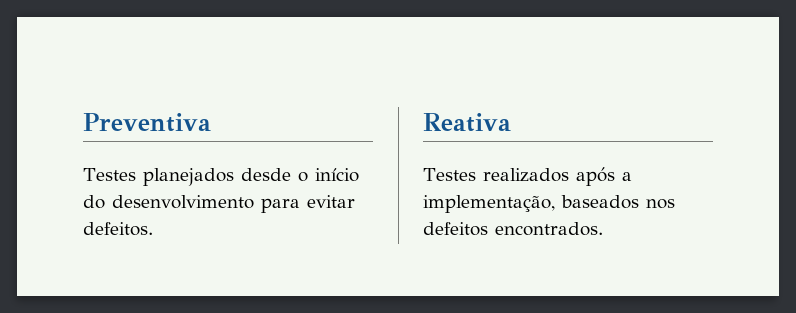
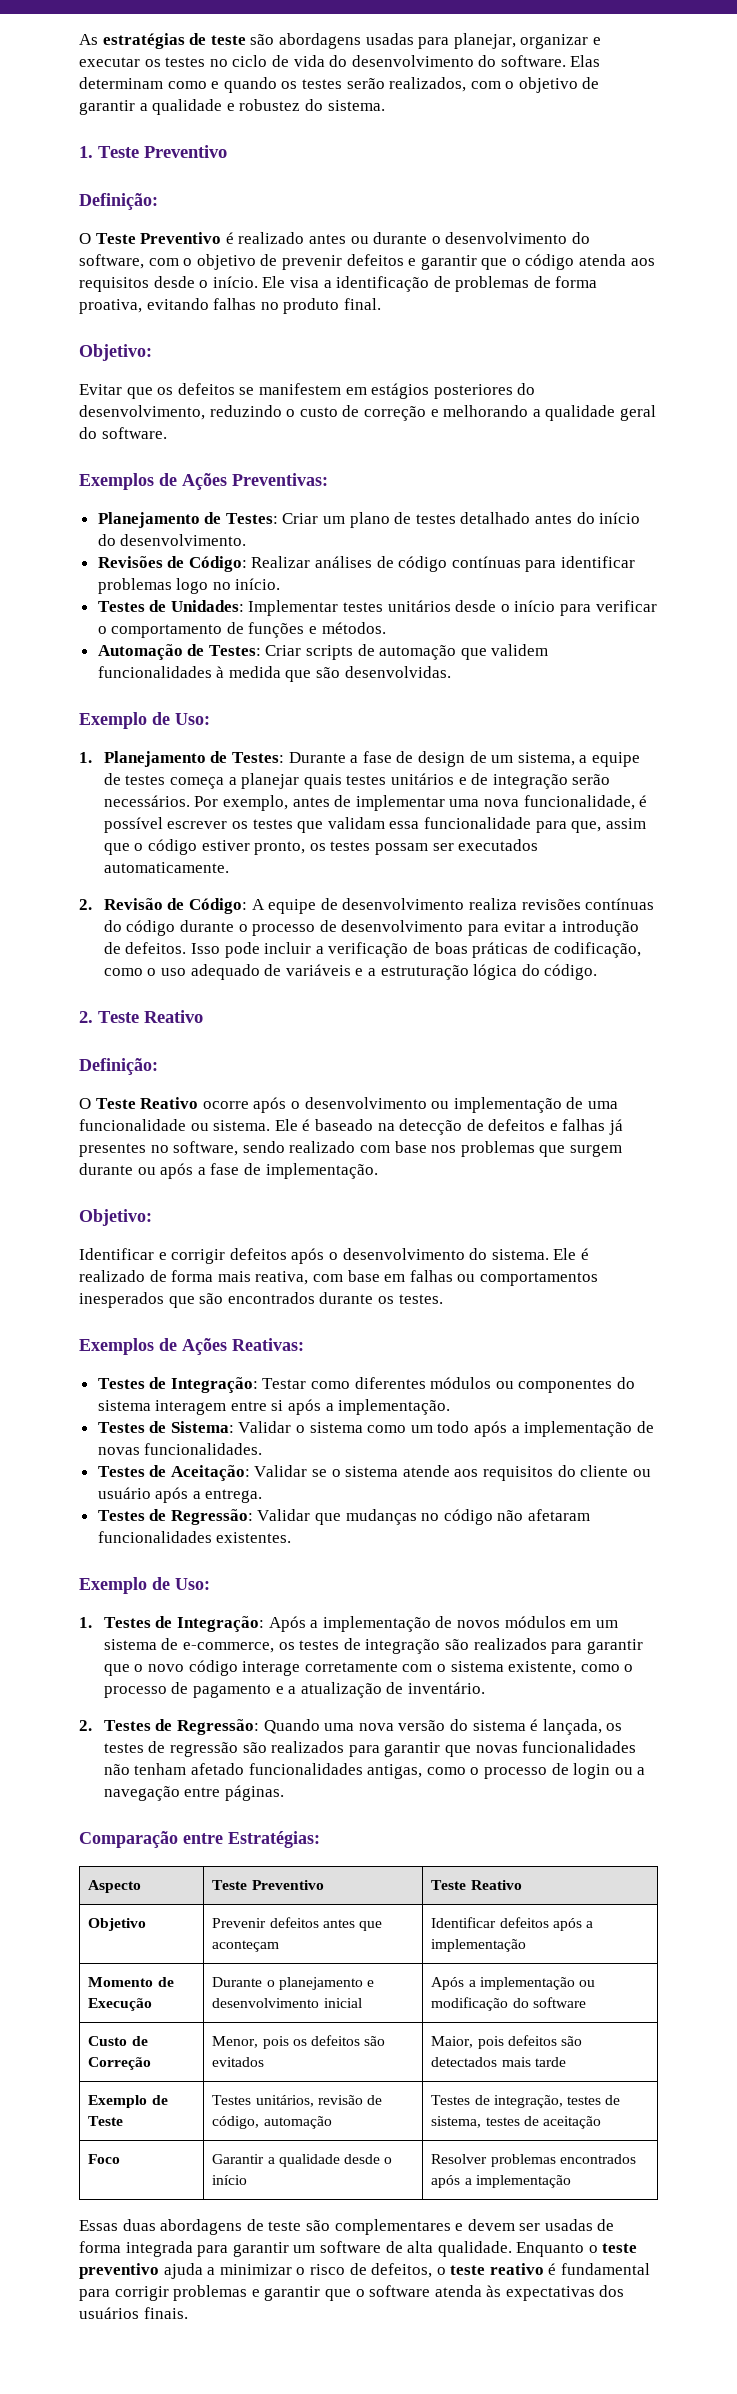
- Preventiva
- Testes planejados desde o início do desenvolvimento para evitar defeitos.
- Reativa
- Testes realizados após a implementação, baseados nos defeitos encontrados.
+ As estratégias de teste são abordagens usadas para planejar, organizar e executar os testes no ciclo de vida do desenvolvimento do software. Elas determinam como e quando os testes serão realizados, com o objetivo de garantir a qualidade e robustez do sistema.
+ 1. Teste Preventivo
+ Definição:
+ O Teste Preventivo é realizado antes ou durante o desenvolvimento do software, com o objetivo de prevenir defeitos e garantir que o código atenda aos requisitos desde o início. Ele visa a identificação de problemas de forma proativa, evitando falhas no produto final.
+ Objetivo:
+ Evitar que os defeitos se manifestem em estágios posteriores do desenvolvimento, reduzindo o custo de correção e melhorando a qualidade geral do software.
+ Exemplos de Ações Preventivas:
+ Planejamento de Testes: Criar um plano de testes detalhado antes do início do desenvolvimento.
+ Revisões de Código: Realizar análises de código contínuas para identificar problemas logo no início.
+ Testes de Unidades: Implementar testes unitários desde o início para verificar o comportamento de funções e métodos.
+ Automação de Testes: Criar scripts de automação que validem funcionalidades à medida que são desenvolvidas.
+ Exemplo de Uso:
+ 1. Planejamento de Testes: Durante a fase de design de um sistema, a equipe de testes começa a planejar quais testes unitários e de integração serão necessários. Por exemplo, antes de implementar uma nova funcionalidade, é possível escrever os testes que validam essa funcionalidade para que, assim que o código estiver pronto, os testes possam ser executados automaticamente.
+ 2. Revisão de Código: A equipe de desenvolvimento realiza revisões contínuas do código durante o processo de desenvolvimento para evitar a introdução de defeitos. Isso pode incluir a verificação de boas práticas de codificação, como o uso adequado de variáveis e a estruturação lógica do código.
+ 2. Teste Reativo
+ Definição:
+ O Teste Reativo ocorre após o desenvolvimento ou implementação de uma funcionalidade ou sistema. Ele é baseado na detecção de defeitos e falhas já presentes no software, sendo realizado com base nos problemas que surgem durante ou após a fase de implementação.
+ Objetivo:
+ Identificar e corrigir defeitos após o desenvolvimento do sistema. Ele é realizado de forma mais reativa, com base em falhas ou comportamentos inesperados que são encontrados durante os testes.
+ Exemplos de Ações Reativas:
+ Testes de Integração: Testar como diferentes módulos ou componentes do sistema interagem entre si após a implementação.
+ Testes de Sistema: Validar o sistema como um todo após a implementação de novas funcionalidades.
+ Testes de Aceitação: Validar se o sistema atende aos requisitos do cliente ou usuário após a entrega.
+ Testes de Regressão: Validar que mudanças no código não afetaram funcionalidades existentes.
+ Exemplo de Uso:
+ 1. Testes de Integração: Após a implementação de novos módulos em um sistema de e-commerce, os testes de integração são realizados para garantir que o novo código interage corretamente com o sistema existente, como o processo de pagamento e a atualização de inventário.
+ 2. Testes de Regressão: Quando uma nova versão do sistema é lançada, os testes de regressão são realizados para garantir que novas funcionalidades não tenham afetado funcionalidades antigas, como o processo de login ou a navegação entre páginas.
+ Comparação entre Estratégias:
+ Aspecto | Teste Preventivo | Teste Reativo
+ Objetivo | Prevenir defeitos antes que aconteçam | Identificar defeitos após a implementação
+ Momento de Execução | Durante o planejamento e desenvolvimento inicial | Após a implementação ou modificação do software
+ Custo de Correção | Menor, pois os defeitos são evitados | Maior, pois defeitos são detectados mais tarde
+ Exemplo de Teste | Testes unitários, revisão de código, automação | Testes de integração, testes de sistema, testes de aceitação
+ Foco | Garantir a qualidade desde o início | Resolver problemas encontrados após a implementação
+ Essas duas abordagens de teste são complementares e devem ser usadas de forma integrada para garantir um software de alta qualidade. Enquanto o teste preventivo ajuda a minimizar o risco de defeitos, o teste reativo é fundamental para corrigir problemas e garantir que o software atenda às expectativas dos usuários finais.

